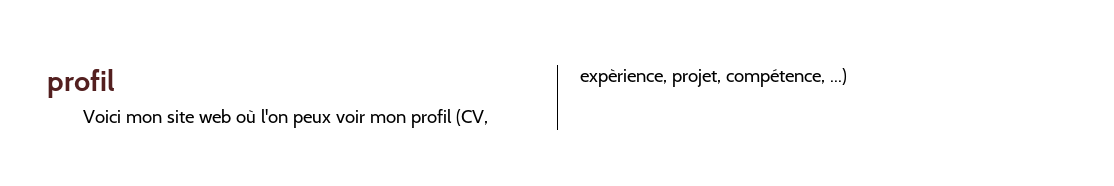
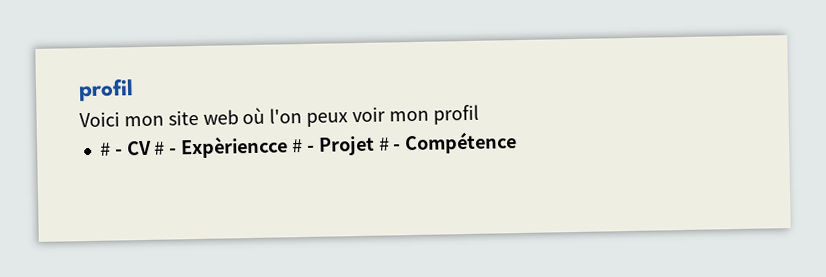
- Voici mon site web où l'on peux voir mon profil (CV, expèrience, projet, compétence, ...)
+ Voici mon site web où l'on peux voir mon profil
+ # - CV # - Expèriencce # - Projet # - Compétence

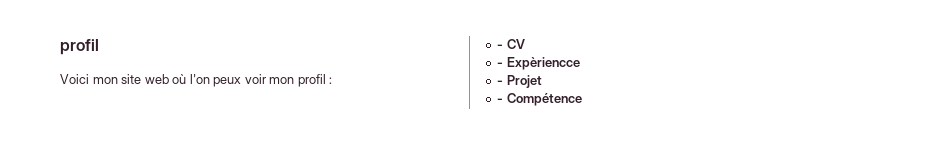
- Voici mon site web où l'on peux voir mon profil
- # - CV # - Expèriencce # - Projet # - Compétence
+ Voici mon site web où l'on peux voir mon profil :
+ - CV
+ - Expèriencce
+ - Projet
+ - Compétence

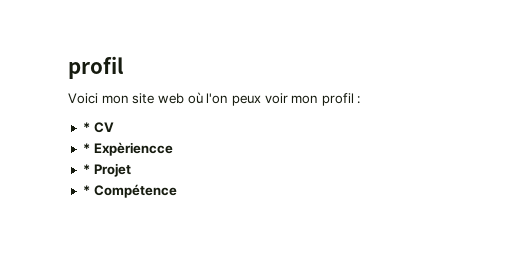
- - CV
+ * CV
- - Expèriencce
+ * Expèriencce
- - Projet
+ * Projet
- - Compétence
+ * Compétence

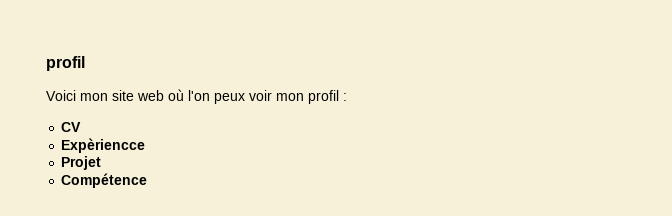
- * CV
+ CV
- * Expèriencce
+ Expèriencce
- * Projet
+ Projet
- * Compétence
+ Compétence

